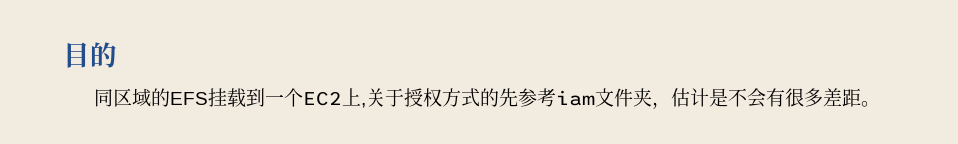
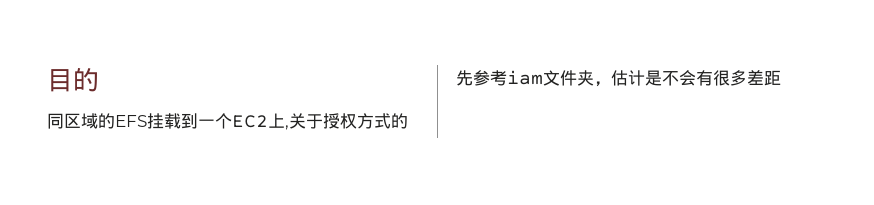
- 同区域的EFS挂载到一个EC2上,关于授权方式的先参考iam文件夹，估计是不会有很多差距。
+ 同区域的EFS挂载到一个EC2上,关于授权方式的先参考iam文件夹，估计是不会有很多差距

